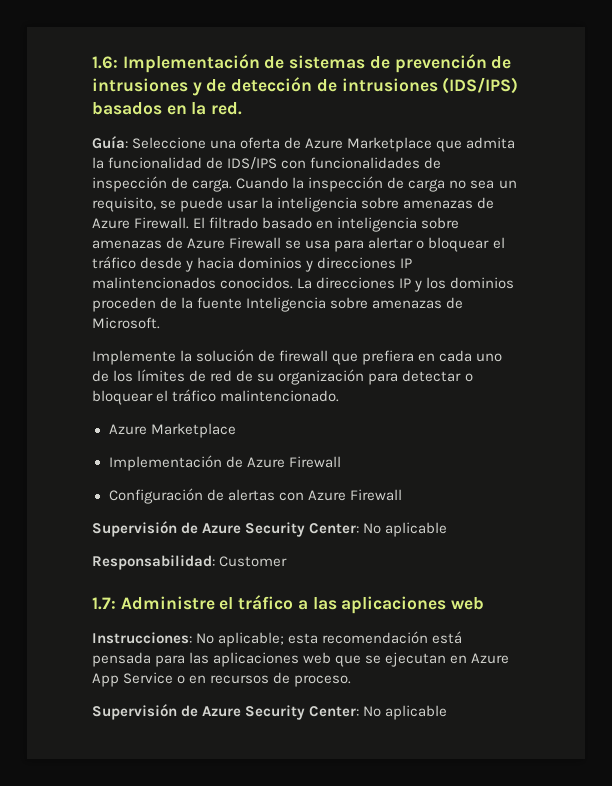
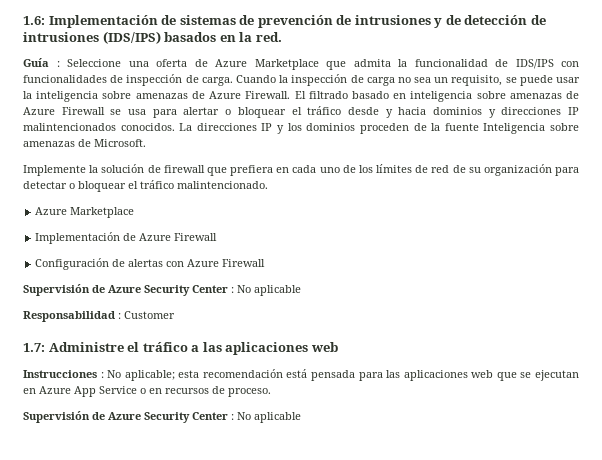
- Guía: Seleccione una oferta de Azure Marketplace que admita la funcionalidad de IDS/IPS con funcionalidades de inspección de carga.
+ Guía : Seleccione una oferta de Azure Marketplace que admita la funcionalidad de IDS/IPS con funcionalidades de inspección de carga.
  Configuración de alertas con Azure Firewall
- Supervisión de Azure Security Center: No aplicable
+ Supervisión de Azure Security Center : No aplicable
- Responsabilidad: Customer
+ Responsabilidad : Customer
- Instrucciones: No aplicable; esta recomendación está pensada para las aplicaciones web que se ejecutan en Azure App Service o en recursos de proceso.
- Supervisión de Azure Security Center: No aplicable
+ Instrucciones : No aplicable; esta recomendación está pensada para las aplicaciones web que se ejecutan en Azure App Service o en recursos de proceso.
+ Supervisión de Azure Security Center : No aplicable

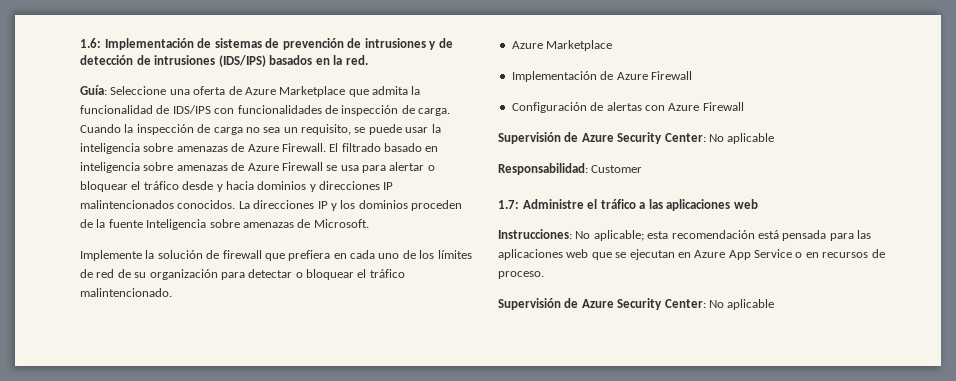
- Guía : Seleccione una oferta de Azure Marketplace que admita la funcionalidad de IDS/IPS con funcionalidades de inspección de carga.
+ Guía: Seleccione una oferta de Azure Marketplace que admita la funcionalidad de IDS/IPS con funcionalidades de inspección de carga.
  Configuración de alertas con Azure Firewall
- Supervisión de Azure Security Center : No aplicable
+ Supervisión de Azure Security Center: No aplicable
- Responsabilidad : Customer
+ Responsabilidad: Customer
- Instrucciones : No aplicable; esta recomendación está pensada para las aplicaciones web que se ejecutan en Azure App Service o en recursos de proceso.
- Supervisión de Azure Security Center : No aplicable
+ Instrucciones: No aplicable; esta recomendación está pensada para las aplicaciones web que se ejecutan en Azure App Service o en recursos de proceso.
+ Supervisión de Azure Security Center: No aplicable

